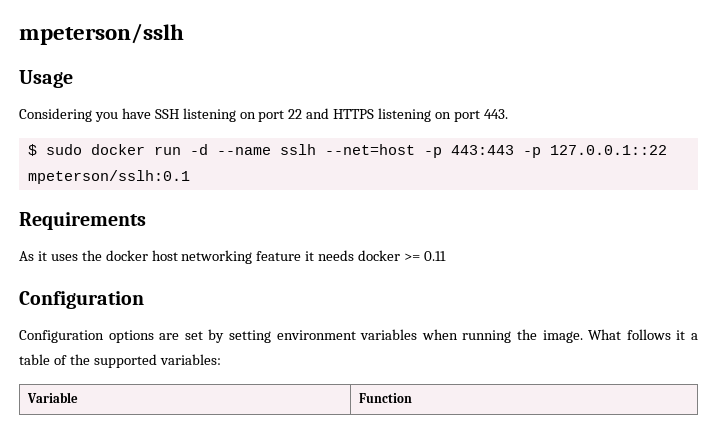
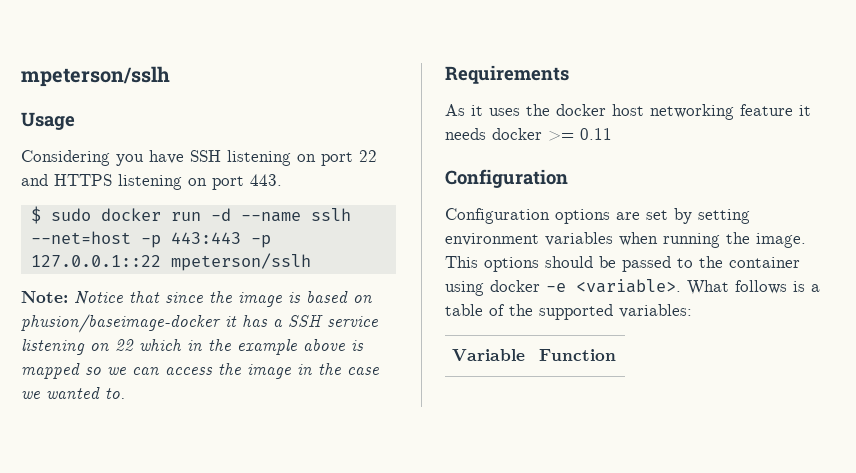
- $ sudo docker run -d --name sslh --net=host -p 443:443 -p 127.0.0.1::22 mpeterson/sslh:0.1
+ $ sudo docker run -d --name sslh --net=host -p 443:443 -p 127.0.0.1::22 mpeterson/sslh
+ Note: Notice that since the image is based on phusion/baseimage-docker it has a SSH service listening on 22 which in the example above is mapped so we can access the image in the case we wanted to.
+ This options should be passed to the container using docker -e <variable>.
- What follows it a table of the supported variables:
+ What follows is a table of the supported variables:

